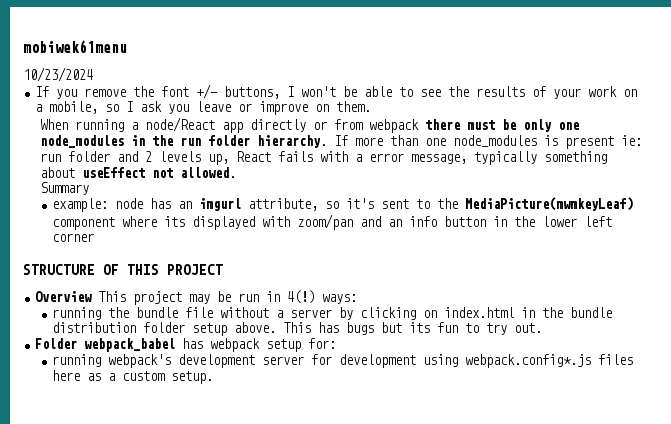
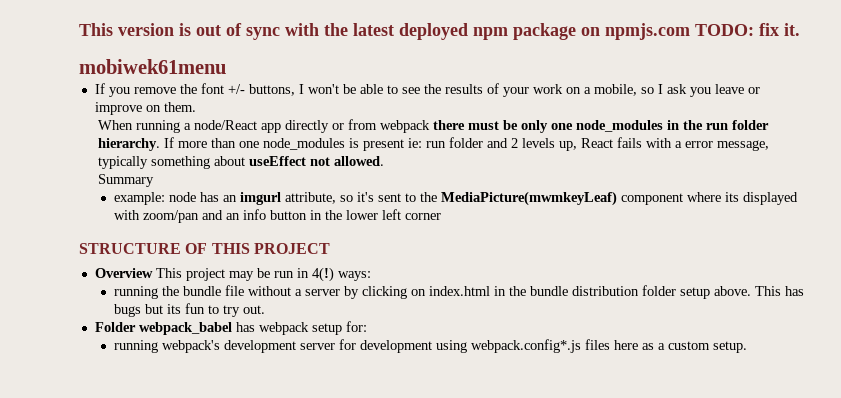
+ This version is out of sync with the latest deployed npm package on npmjs.com TODO: fix it.
- 10/23/2024

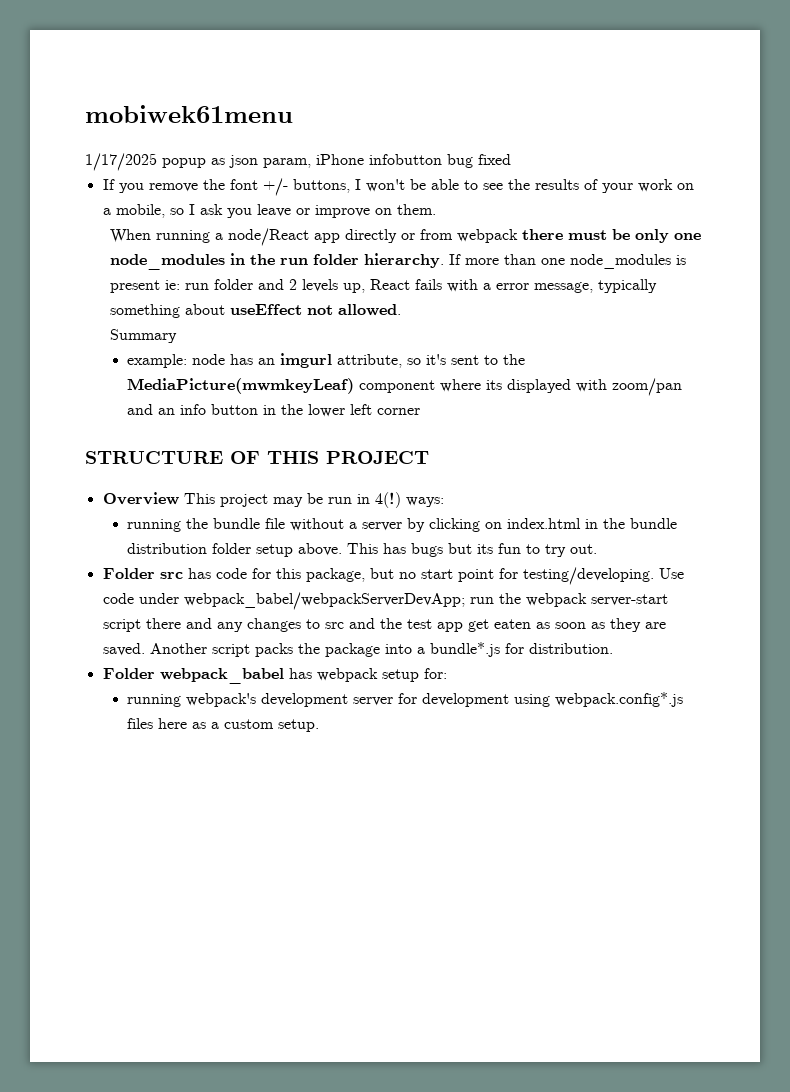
- This version is out of sync with the latest deployed npm package on npmjs.com TODO: fix it.
  mobiwek61menu
+ 1/17/2025 popup as json param, iPhone infobutton bug fixed
+ Folder src has code for this package, but no start point for testing/developing. Use code under webpack_babel/webpackServerDevApp; run the webpack server-start script there and any changes to src and the test app get eaten as soon as they are saved. Another script packs the package into a bundle*.js for distribution.

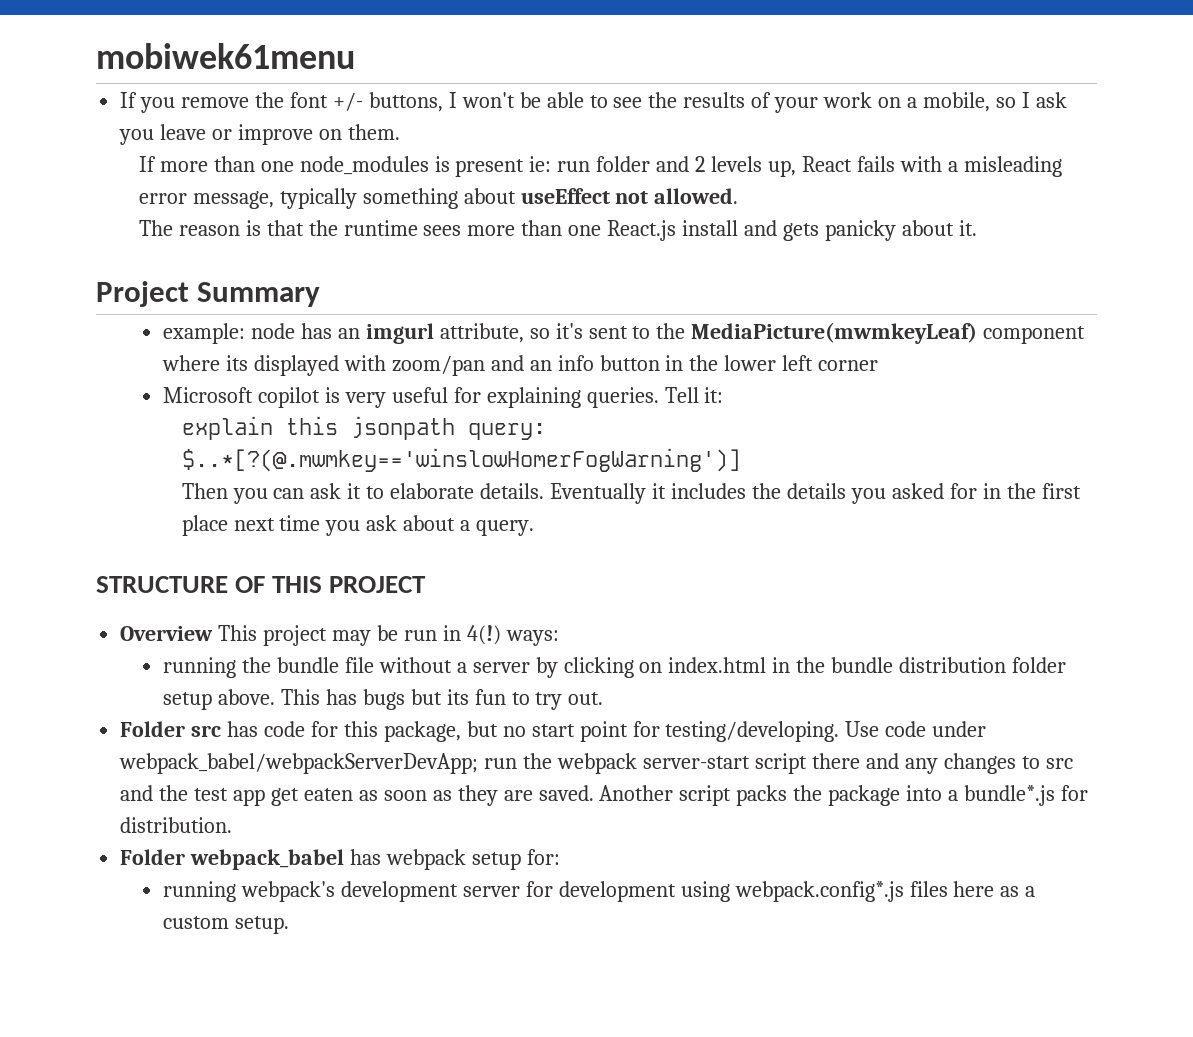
- 1/17/2025 popup as json param, iPhone infobutton bug fixed
- When running a node/React app directly or from webpack there must be only one node_modules in the run folder hierarchy. If more than one node_modules is present ie: run folder and 2 levels up, React fails with a error message, typically something about useEffect not allowed.
+ If more than one node_modules is present ie: run folder and 2 levels up, React fails with a misleading error message, typically something about useEffect not allowed.
- Summary
+ The reason is that the runtime sees more than one React.js install and gets panicky about it.
+ Project Summary
+ Microsoft copilot is very useful for explaining queries. Tell it:
+ explain this jsonpath query: $..*[?(@.mwmkey=='winslowHomerFogWarning')]
+ Then you can ask it to elaborate details. Eventually it includes the details you asked for in the first place next time you ask about a query.

